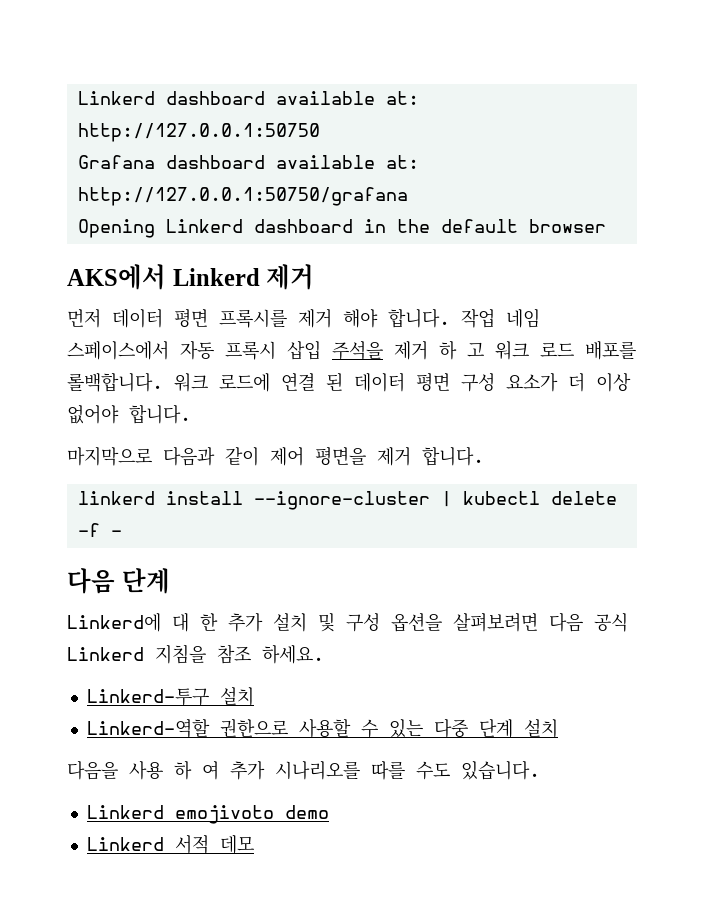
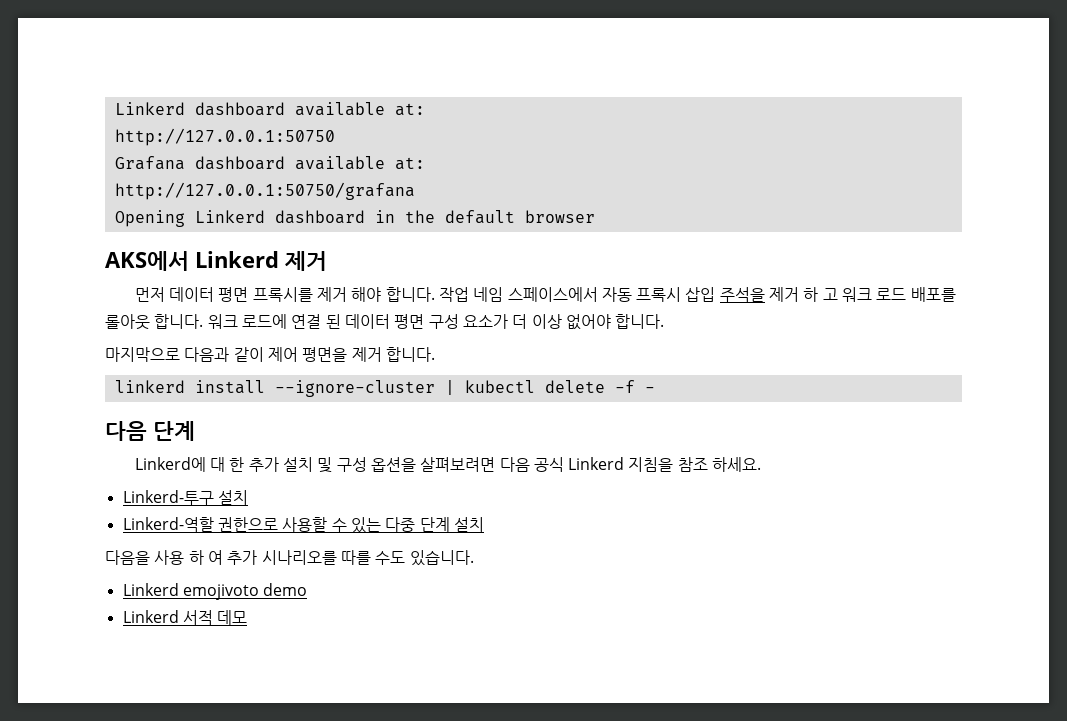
- 작업 네임 스페이스에서 자동 프록시 삽입 주석을 제거 하 고 워크 로드 배포를 롤백합니다.
+ 작업 네임 스페이스에서 자동 프록시 삽입 주석을 제거 하 고 워크 로드 배포를 롤아웃 합니다.

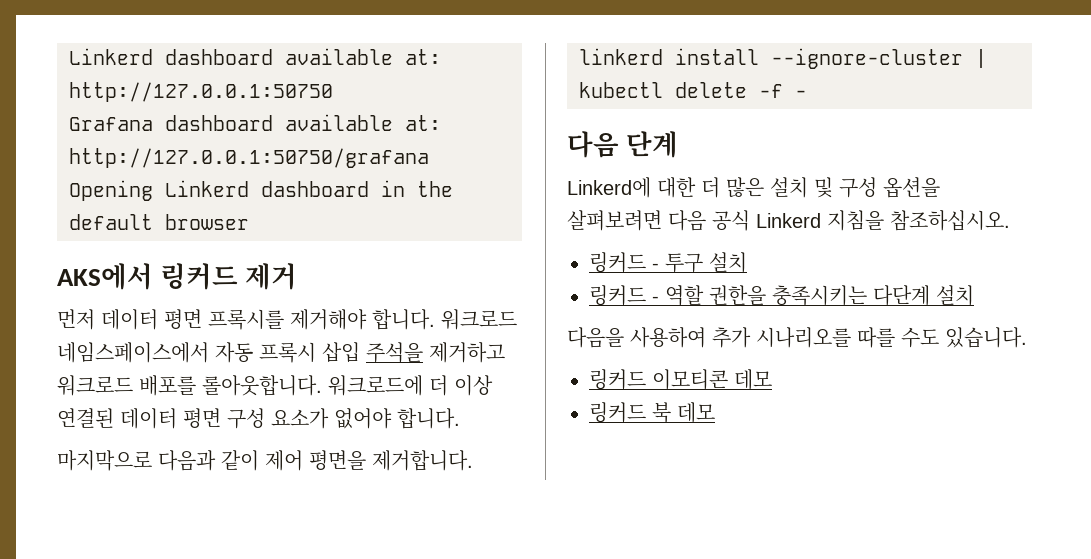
- AKS에서 Linkerd 제거
+ AKS에서 링커드 제거
- 먼저 데이터 평면 프록시를 제거 해야 합니다. 작업 네임 스페이스에서 자동 프록시 삽입 주석을 제거 하 고 워크 로드 배포를 롤아웃 합니다. 워크 로드에 연결 된 데이터 평면 구성 요소가 더 이상 없어야 합니다.
+ 먼저 데이터 평면 프록시를 제거해야 합니다. 워크로드 네임스페이스에서 자동 프록시 삽입 주석을 제거하고 워크로드 배포를 롤아웃합니다. 워크로드에 더 이상 연결된 데이터 평면 구성 요소가 없어야 합니다.
- 마지막으로 다음과 같이 제어 평면을 제거 합니다.
+ 마지막으로 다음과 같이 제어 평면을 제거합니다.
- Linkerd에 대 한 추가 설치 및 구성 옵션을 살펴보려면 다음 공식 Linkerd 지침을 참조 하세요.
- Linkerd-투구 설치
- Linkerd-역할 권한으로 사용할 수 있는 다중 단계 설치
+ Linkerd에 대한 더 많은 설치 및 구성 옵션을 살펴보려면 다음 공식 Linkerd 지침을 참조하십시오.
+ 링커드 - 투구 설치
+ 링커드 - 역할 권한을 충족시키는 다단계 설치
- 다음을 사용 하 여 추가 시나리오를 따를 수도 있습니다.
+ 다음을 사용하여 추가 시나리오를 따를 수도 있습니다.
- Linkerd emojivoto demo
- Linkerd 서적 데모
+ 링커드 이모티콘 데모
+ 링커드 북 데모

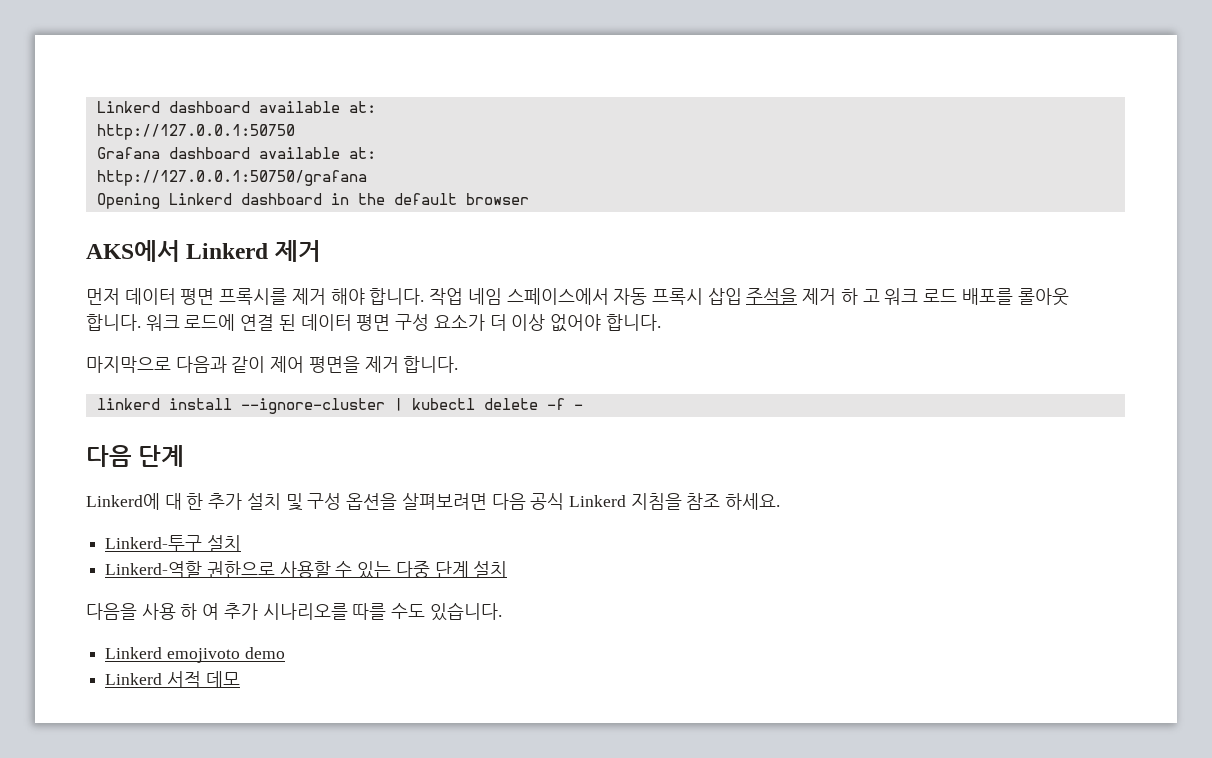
- AKS에서 링커드 제거
+ AKS에서 Linkerd 제거
- 먼저 데이터 평면 프록시를 제거해야 합니다. 워크로드 네임스페이스에서 자동 프록시 삽입 주석을 제거하고 워크로드 배포를 롤아웃합니다. 워크로드에 더 이상 연결된 데이터 평면 구성 요소가 없어야 합니다.
+ 먼저 데이터 평면 프록시를 제거 해야 합니다. 작업 네임 스페이스에서 자동 프록시 삽입 주석을 제거 하 고 워크 로드 배포를 롤아웃 합니다. 워크 로드에 연결 된 데이터 평면 구성 요소가 더 이상 없어야 합니다.
- 마지막으로 다음과 같이 제어 평면을 제거합니다.
+ 마지막으로 다음과 같이 제어 평면을 제거 합니다.
- Linkerd에 대한 더 많은 설치 및 구성 옵션을 살펴보려면 다음 공식 Linkerd 지침을 참조하십시오.
- 링커드 - 투구 설치
- 링커드 - 역할 권한을 충족시키는 다단계 설치
+ Linkerd에 대 한 추가 설치 및 구성 옵션을 살펴보려면 다음 공식 Linkerd 지침을 참조 하세요.
+ Linkerd-투구 설치
+ Linkerd-역할 권한으로 사용할 수 있는 다중 단계 설치
- 다음을 사용하여 추가 시나리오를 따를 수도 있습니다.
+ 다음을 사용 하 여 추가 시나리오를 따를 수도 있습니다.
- 링커드 이모티콘 데모
- 링커드 북 데모
+ Linkerd emojivoto demo
+ Linkerd 서적 데모

